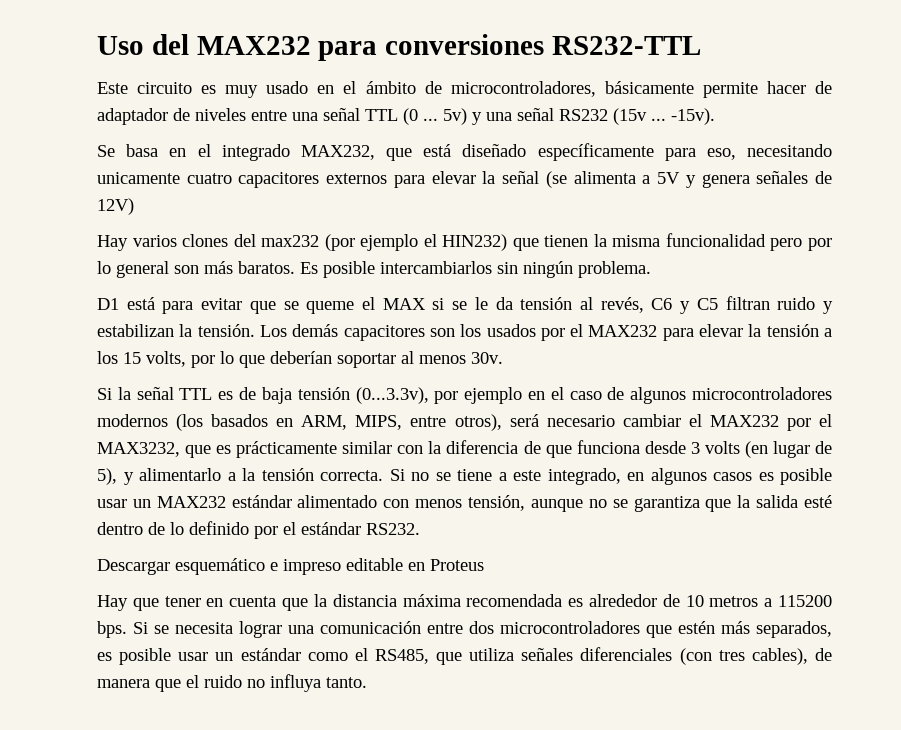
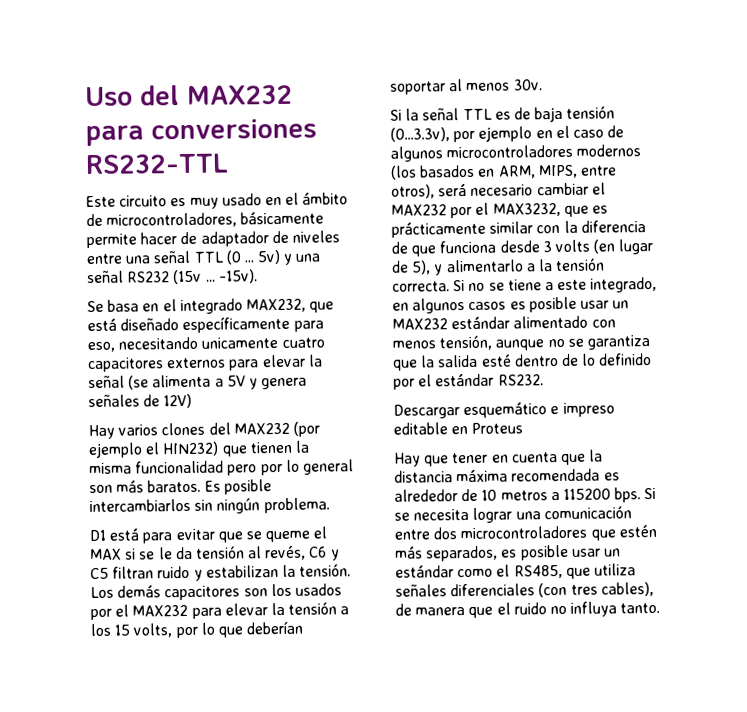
- Hay varios clones del max232 (por ejemplo el HIN232) que tienen la misma funcionalidad pero por lo general son más baratos.
+ Hay varios clones del MAX232 (por ejemplo el HIN232) que tienen la misma funcionalidad pero por lo general son más baratos.

